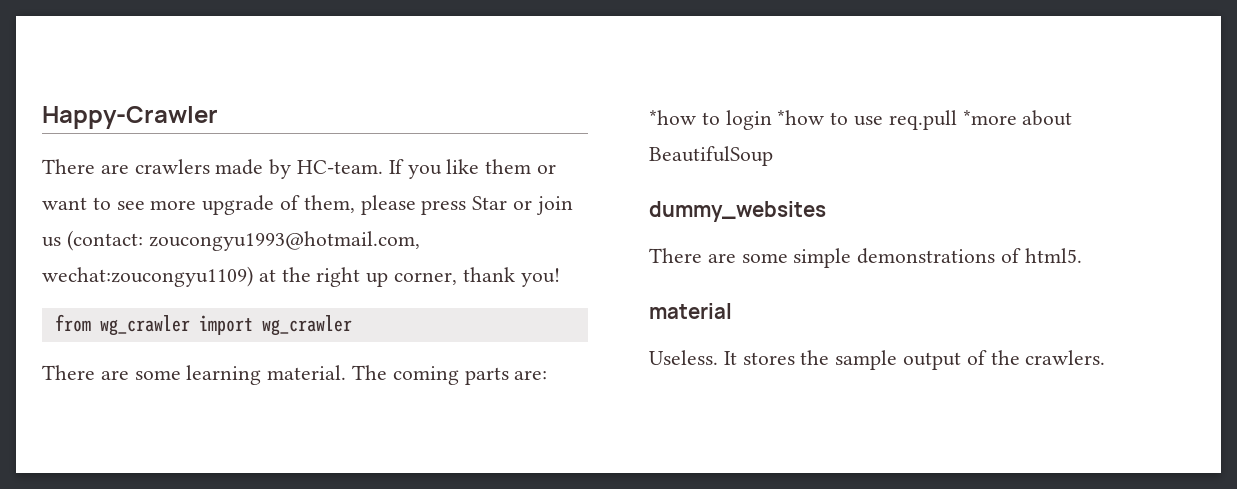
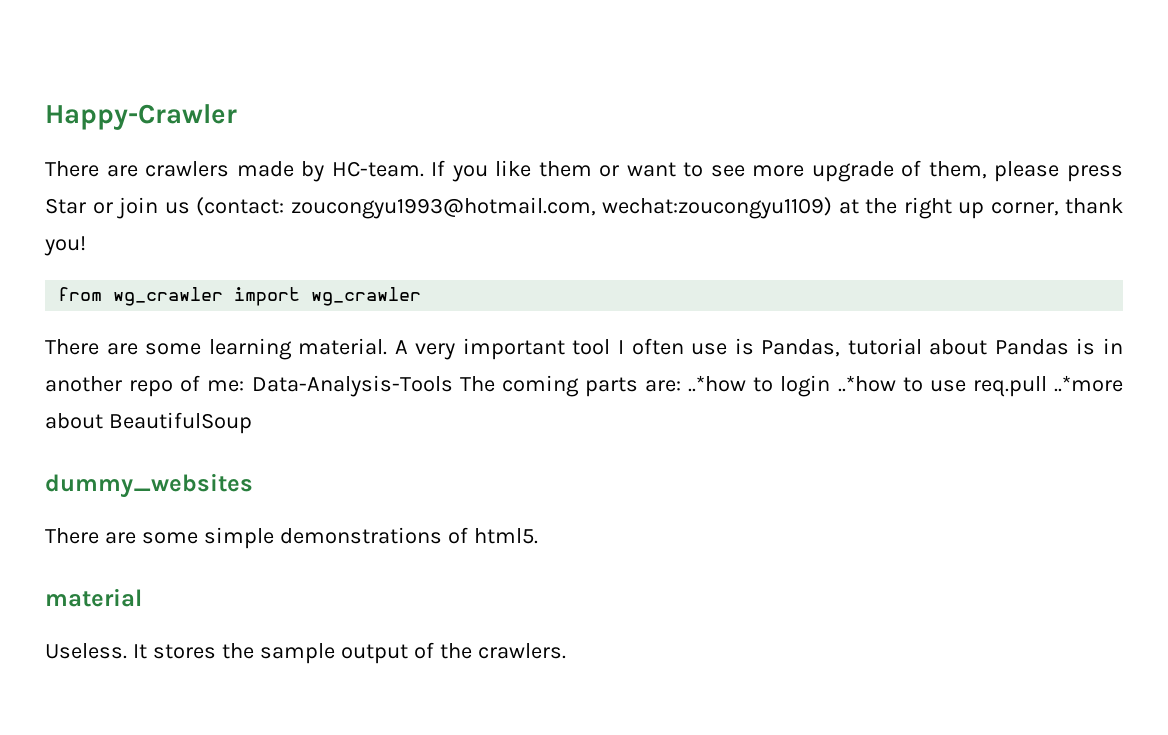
- The coming parts are: *how to login *how to use req.pull *more about BeautifulSoup
+ A very important tool I often use is Pandas, tutorial about Pandas is in another repo of me: Data-Analysis-Tools The coming parts are: ..*how to login ..*how to use req.pull ..*more about BeautifulSoup

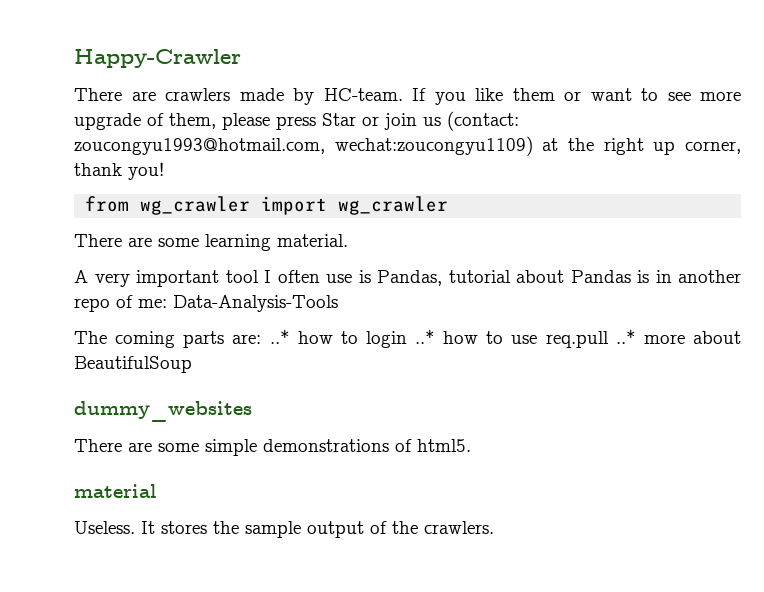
- There are some learning material. A very important tool I often use is Pandas, tutorial about Pandas is in another repo of me: Data-Analysis-Tools The coming parts are: ..*how to login ..*how to use req.pull ..*more about BeautifulSoup
+ There are some learning material.
+ A very important tool I often use is Pandas, tutorial about Pandas is in another repo of me: Data-Analysis-Tools
+ The coming parts are: ..* how to login ..* how to use req.pull ..* more about BeautifulSoup

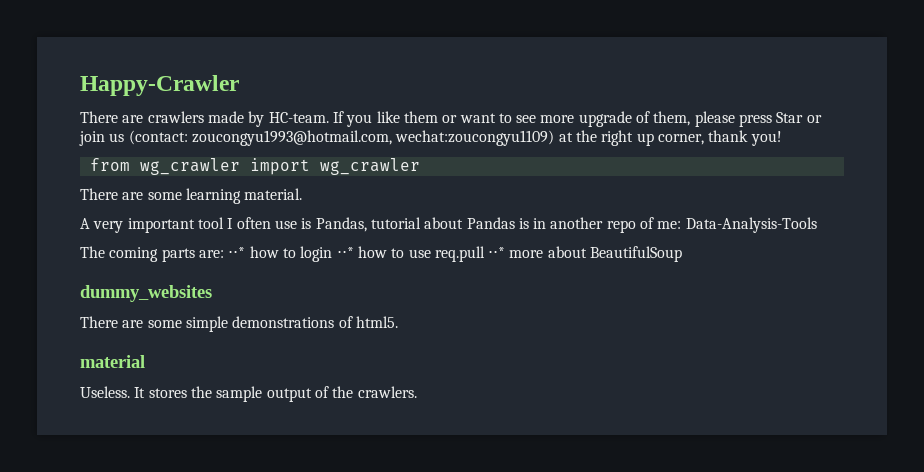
- The coming parts are: ..* how to login ..* how to use req.pull ..* more about BeautifulSoup
+ The coming parts are: ⋅⋅* how to login ⋅⋅* how to use req.pull ⋅⋅* more about BeautifulSoup

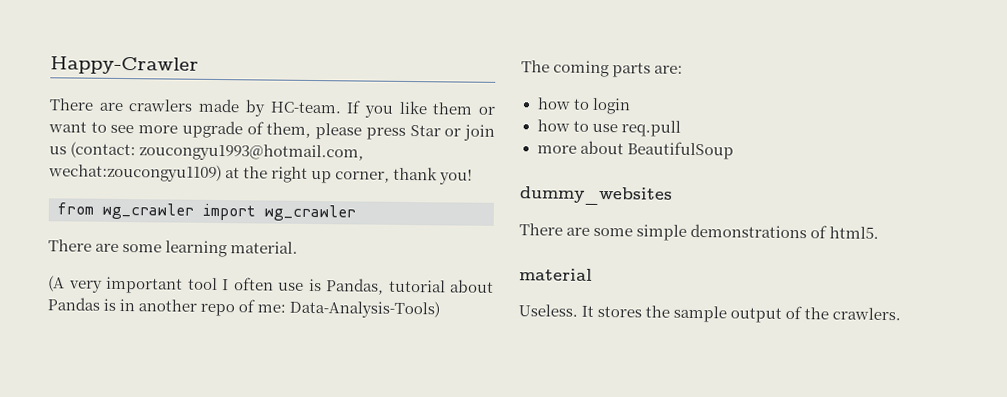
- A very important tool I often use is Pandas, tutorial about Pandas is in another repo of me: Data-Analysis-Tools
+ (A very important tool I often use is Pandas, tutorial about Pandas is in another repo of me: Data-Analysis-Tools)
- The coming parts are: ⋅⋅* how to login ⋅⋅* how to use req.pull ⋅⋅* more about BeautifulSoup
+ The coming parts are:
+ how to login
+ how to use req.pull
+ more about BeautifulSoup

